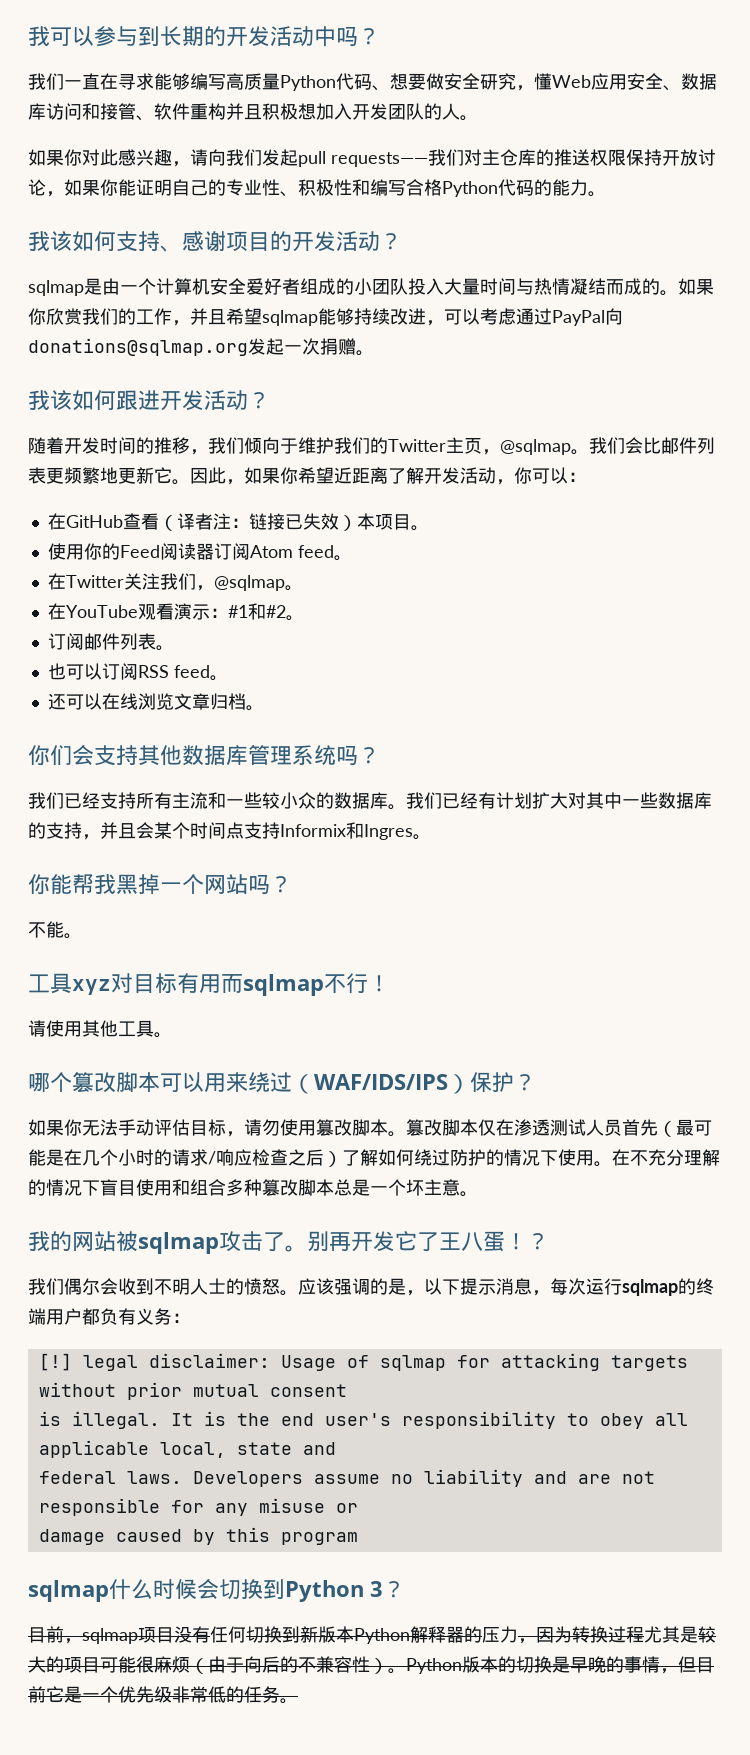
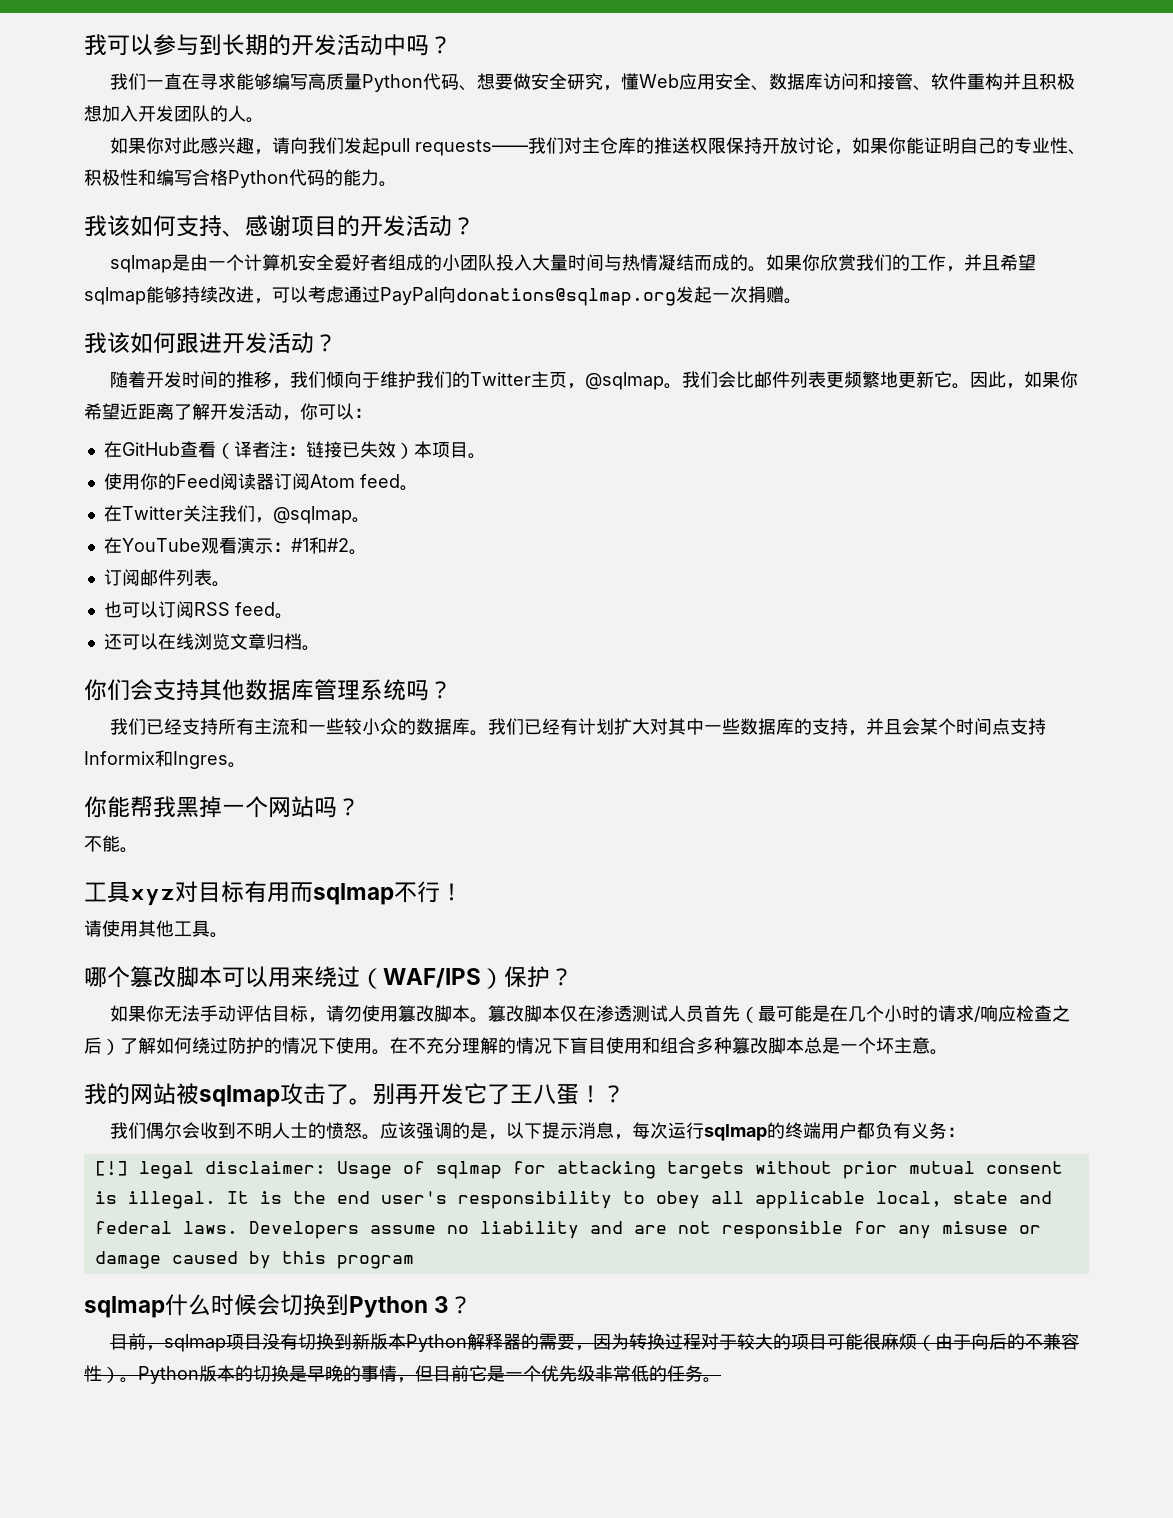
- 哪个篡改脚本可以用来绕过（WAF/IDS/IPS）保护？
+ 哪个篡改脚本可以用来绕过（WAF/IPS）保护？
- 目前，sqlmap项目没有任何切换到新版本Python解释器的压力，因为转换过程尤其是较大的项目可能很麻烦（由于向后的不兼容性）。
+ 目前，sqlmap项目没有切换到新版本Python解释器的需要，因为转换过程对于较大的项目可能很麻烦（由于向后的不兼容性）。

